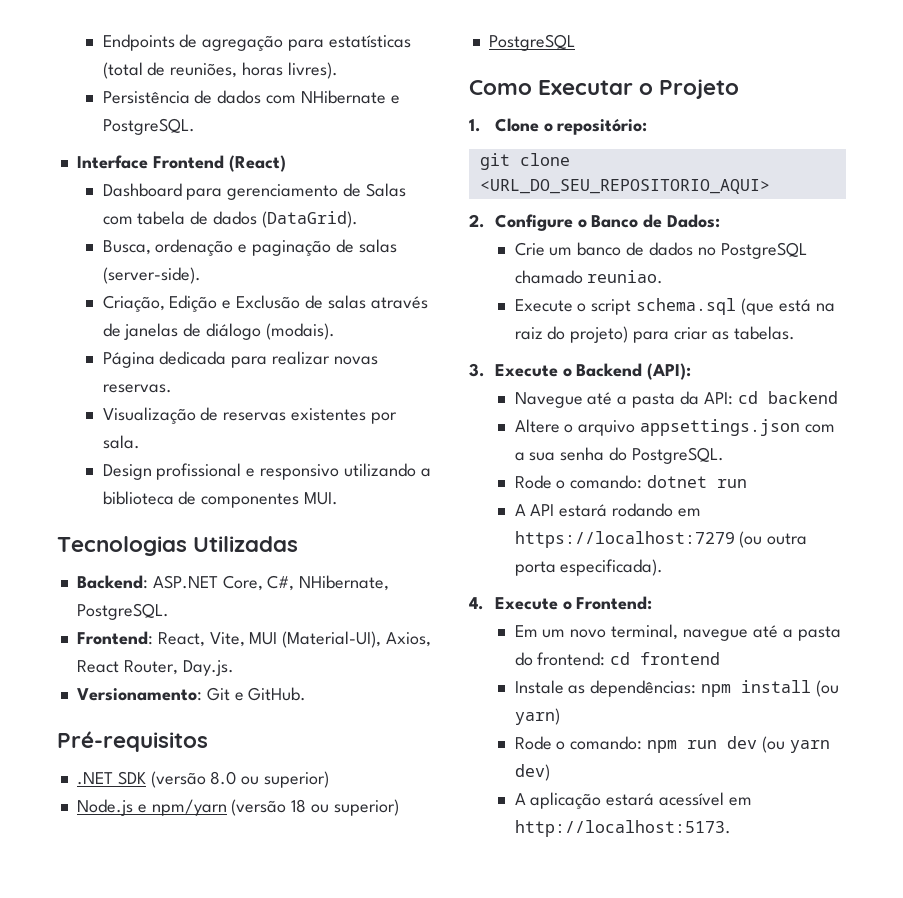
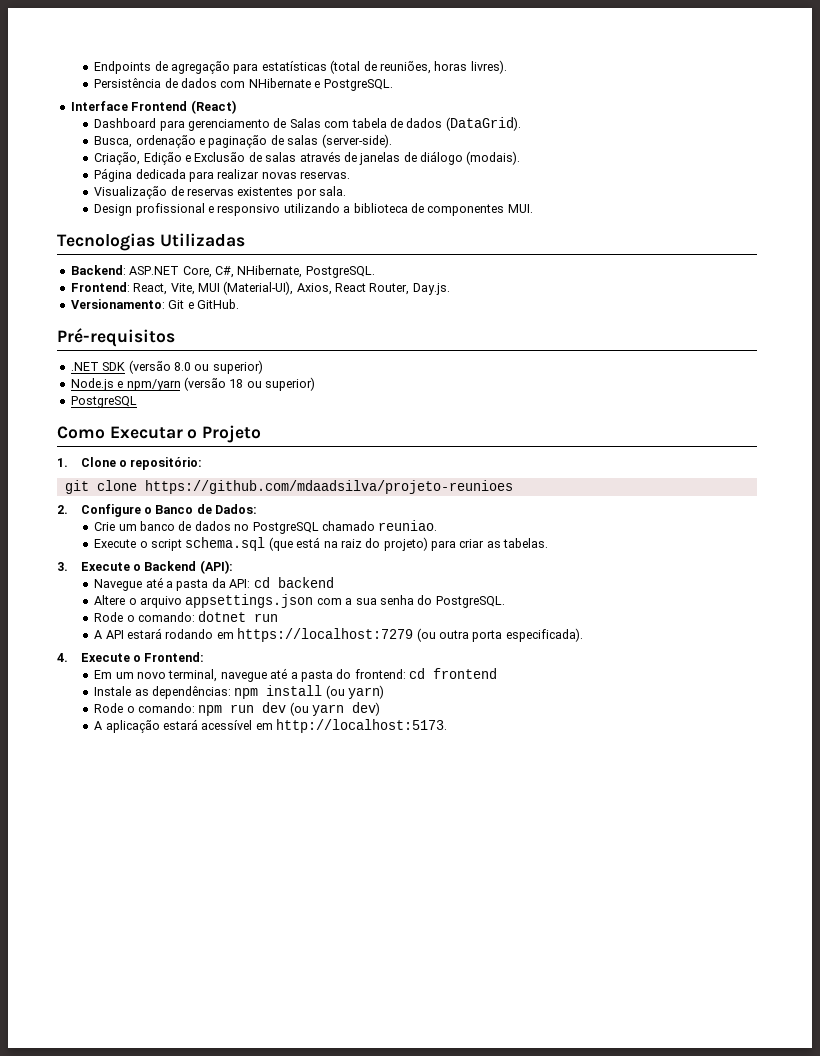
- git clone <URL_DO_SEU_REPOSITORIO_AQUI>
+ git clone https://github.com/mdaadsilva/projeto-reunioes

